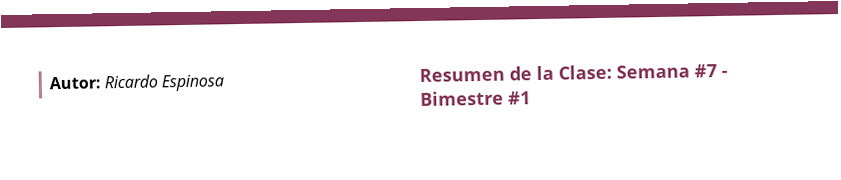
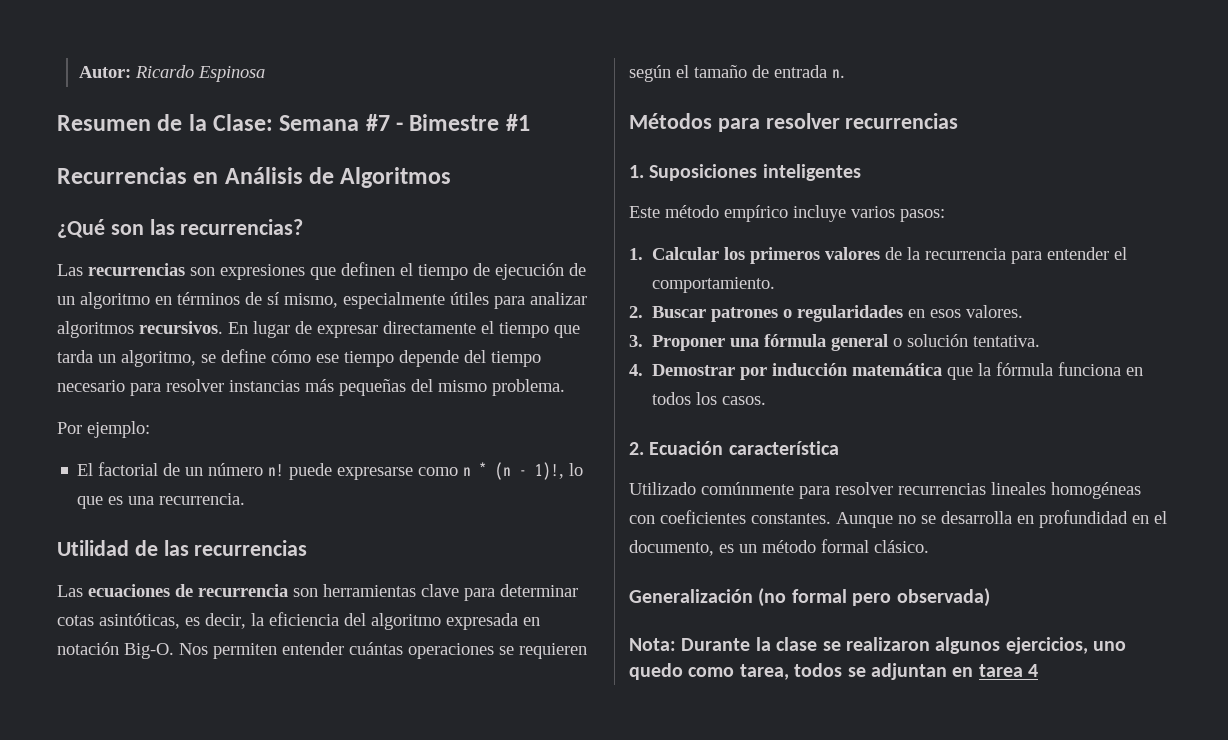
+ Recurrencias en Análisis de Algoritmos
+ ¿Qué son las recurrencias?
+ Las recurrencias son expresiones que definen el tiempo de ejecución de un algoritmo en términos de sí mismo, especialmente útiles para analizar algoritmos recursivos. En lugar de expresar directamente el tiempo que tarda un algoritmo, se define cómo ese tiempo depende del tiempo necesario para resolver instancias más pequeñas del mismo problema.
+ Por ejemplo:
+ El factorial de un número n! puede expresarse como n * (n - 1)!, lo que es una recurrencia.
+ Utilidad de las recurrencias
+ Las ecuaciones de recurrencia son herramientas clave para determinar cotas asintóticas, es decir, la eficiencia del algoritmo expresada en notación Big-O. Nos permiten entender cuántas operaciones se requieren según el tamaño de entrada n.
+ Métodos para resolver recurrencias
+ 1. Suposiciones inteligentes
+ Este método empírico incluye varios pasos:
+ 1. Calcular los primeros valores de la recurrencia para entender el comportamiento.
+ 2. Buscar patrones o regularidades en esos valores.
+ 3. Proponer una fórmula general o solución tentativa.
+ 4. Demostrar por inducción matemática que la fórmula funciona en todos los casos.
+ 2. Ecuación característica
+ Utilizado comúnmente para resolver recurrencias lineales homogéneas con coeficientes constantes. Aunque no se desarrolla en profundidad en el documento, es un método formal clásico.
+ Generalización (no formal pero observada)
+ Nota: Durante la clase se realizaron algunos ejercicios, uno quedo como tarea, todos se adjuntan en tarea 4

